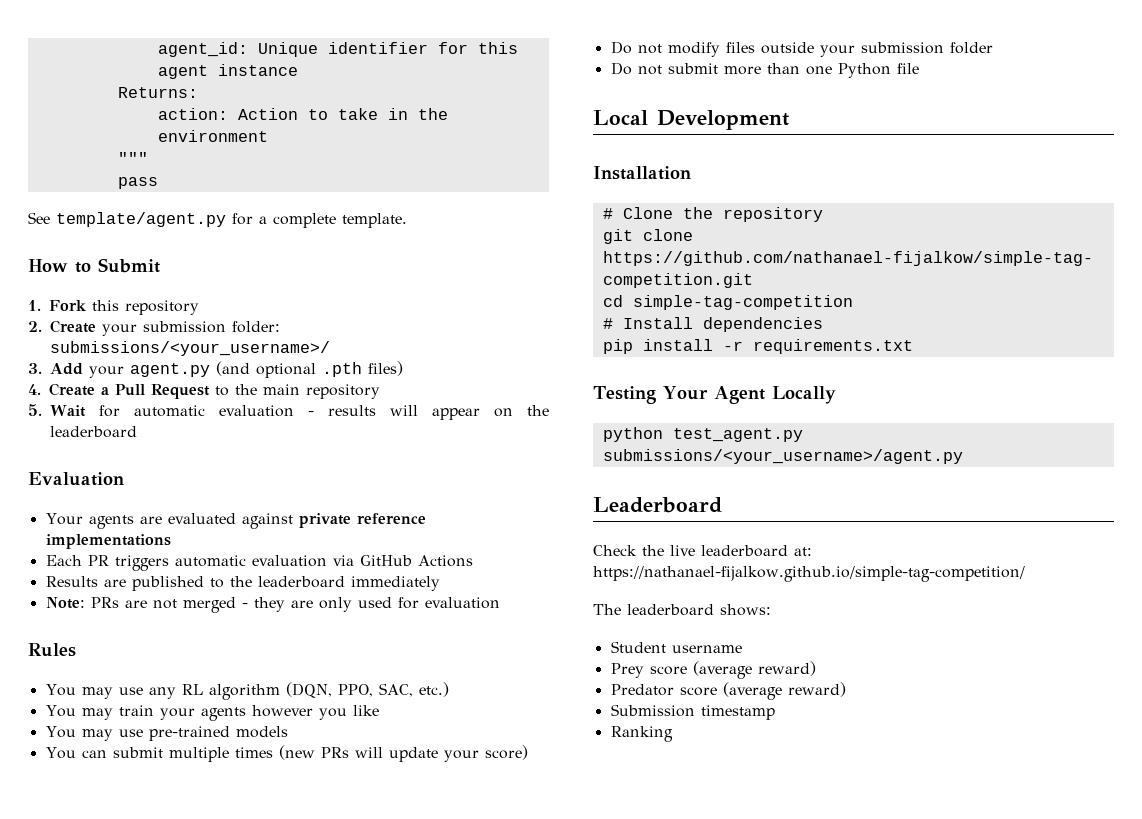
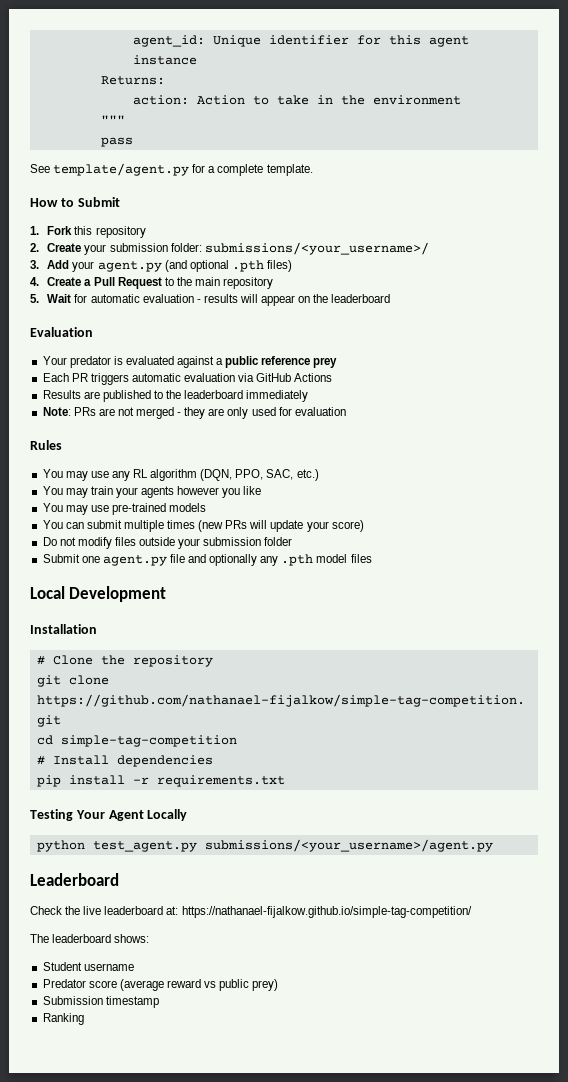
- Your agents are evaluated against private reference implementations
+ Your predator is evaluated against a public reference prey
- Do not submit more than one Python file
+ Submit one agent.py file and optionally any .pth model files
- Prey score (average reward)
- Predator score (average reward)
+ Predator score (average reward vs public prey)

